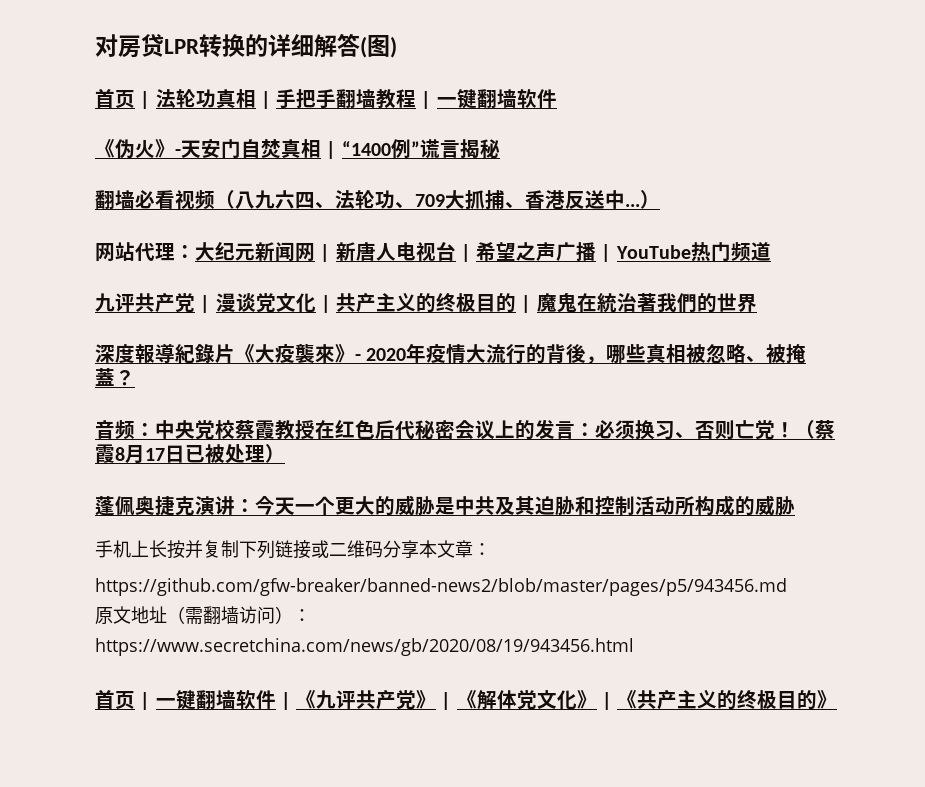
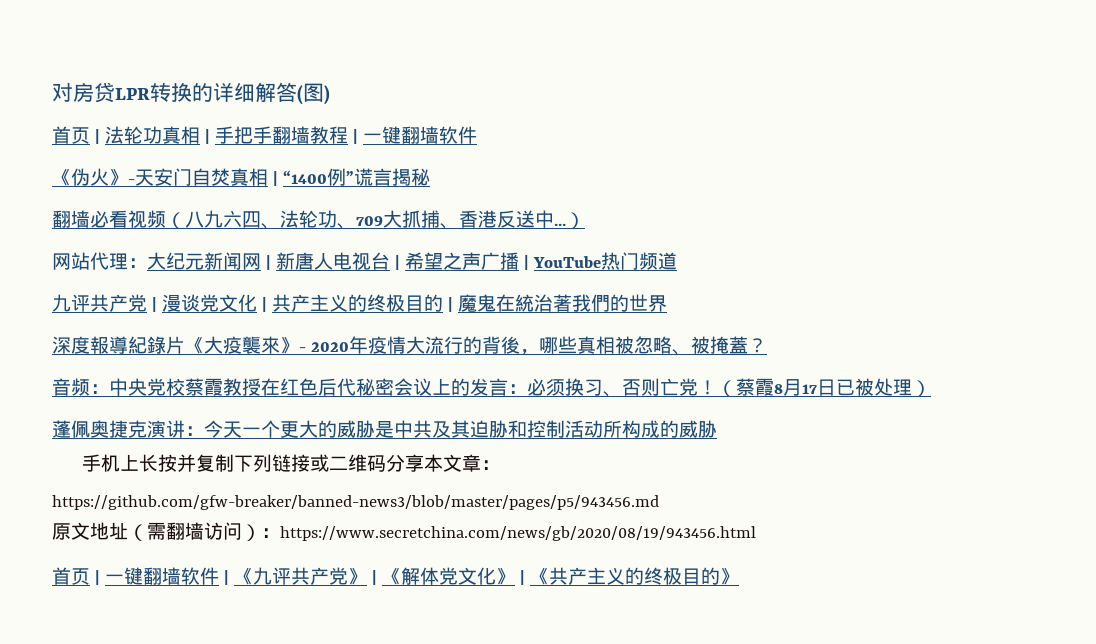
- https://github.com/gfw-breaker/banned-news2/blob/master/pages/p5/943456.md
+ https://github.com/gfw-breaker/banned-news3/blob/master/pages/p5/943456.md

